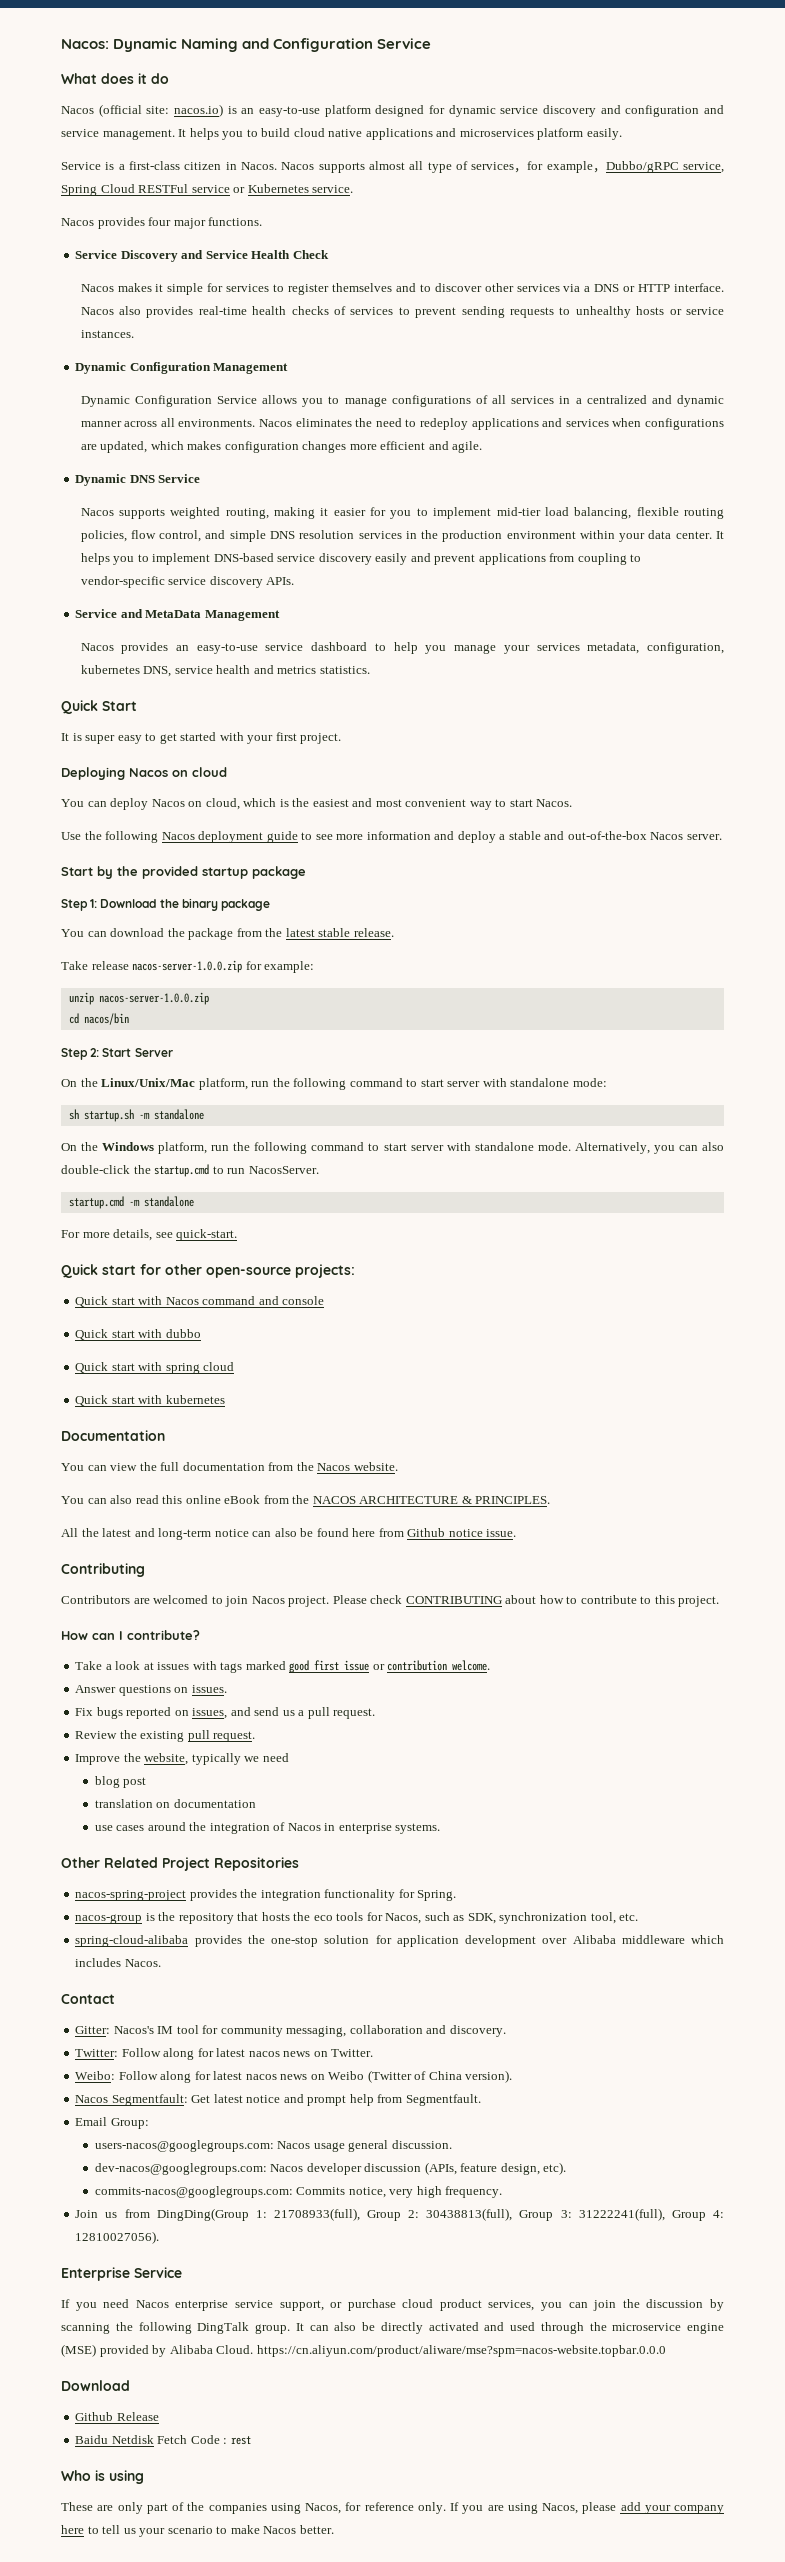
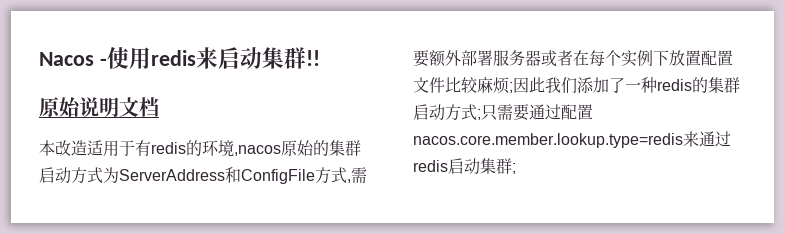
- Nacos: Dynamic Naming and Configuration Service
- What does it do
- Nacos (official site: nacos.io) is an easy-to-use platform designed for dynamic service discovery and configuration and service management. It helps you to build cloud native applications and microservices platform easily.
- Service is a first-class citizen in Nacos. Nacos supports almost all type of services，for example，Dubbo/gRPC service, Spring Cloud RESTFul service or Kubernetes service.
- Nacos provides four major functions.
- Service Discovery and Service Health Check
- Nacos makes it simple for services to register themselves and to discover other services via a DNS or HTTP interface. Nacos also provides real-time health checks of services to prevent sending requests to unhealthy hosts or service instances.
- Dynamic Configuration Management
- Dynamic Configuration Service allows you to manage configurations of all services in a centralized and dynamic manner across all environments. Nacos eliminates the need to redeploy applications and services when configurations are updated, which makes configuration changes more efficient and agile.
- Dynamic DNS Service
- Nacos supports weighted routing, making it easier for you to implement mid-tier load balancing, flexible routing policies, flow control, and simple DNS resolution services in the production environment within your data center. It helps you to implement DNS-based service discovery easily and prevent applications from coupling to vendor-specific service discovery APIs.
- Service and MetaData Management
- Nacos provides an easy-to-use service dashboard to help you manage your services metadata, configuration, kubernetes DNS, service health and metrics statistics.
- Quick Start
- It is super easy to get started with your first project.
- Deploying Nacos on cloud
- You can deploy Nacos on cloud, which is the easiest and most convenient way to start Nacos.
- Use the following Nacos deployment guide to see more information and deploy a stable and out-of-the-box Nacos server.
- Start by the provided startup package
- Step 1: Download the binary package
- You can download the package from the latest stable release.
- Take release nacos-server-1.0.0.zip for example:
- unzip nacos-server-1.0.0.zip
- cd nacos/bin
- Step 2: Start Server
- On the Linux/Unix/Mac platform, run the following command to start server with standalone mode:
- sh startup.sh -m standalone
- On the Windows platform, run the following command to start server with standalone mode. Alternatively, you can also double-click the startup.cmd to run NacosServer.
- startup.cmd -m standalone
- For more details, see quick-start.
- Quick start for other open-source projects:
- Quick start with Nacos command and console
- Quick start with dubbo
- Quick start with spring cloud
- Quick start with kubernetes
- Documentation
- You can view the full documentation from the Nacos website.
- You can also read this online eBook from the NACOS ARCHITECTURE & PRINCIPLES.
- All the latest and long-term notice can also be found here from Github notice issue.
- Contributing
- Contributors are welcomed to join Nacos project. Please check CONTRIBUTING about how to contribute to this project.
- How can I contribute?
- Take a look at issues with tags marked good first issue or contribution welcome.
- Answer questions on issues.
- Fix bugs reported on issues, and send us a pull request.
- Review the existing pull request.
- Improve the website, typically we need
- blog post
- translation on documentation
- use cases around the integration of Nacos in enterprise systems.
- Other Related Project Repositories
- nacos-spring-project provides the integration functionality for Spring.
- nacos-group is the repository that hosts the eco tools for Nacos, such as SDK, synchronization tool, etc.
- spring-cloud-alibaba provides the one-stop solution for application development over Alibaba middleware which includes Nacos.
- Contact
- Gitter: Nacos's IM tool for community messaging, collaboration and discovery.
- Twitter: Follow along for latest nacos news on Twitter.
- Weibo: Follow along for latest nacos news on Weibo (Twitter of China version).
- Nacos Segmentfault: Get latest notice and prompt help from Segmentfault.
- Email Group:
- users-nacos@googlegroups.com: Nacos usage general discussion.
- dev-nacos@googlegroups.com: Nacos developer discussion (APIs, feature design, etc).
- commits-nacos@googlegroups.com: Commits notice, very high frequency.
- Join us from DingDing(Group 1: 21708933(full), Group 2: 30438813(full), Group 3: 31222241(full), Group 4: 12810027056).
- Enterprise Service
- If you need Nacos enterprise service support, or purchase cloud product services, you can join the discussion by scanning the following DingTalk group. It can also be directly activated and used through the microservice engine (MSE) provided by Alibaba Cloud. https://cn.aliyun.com/product/aliware/mse?spm=nacos-website.topbar.0.0.0
- Download
- Github Release
- Baidu Netdisk Fetch Code : rest
- Who is using
- These are only part of the companies using Nacos, for reference only. If you are using Nacos, please add your company here to tell us your scenario to make Nacos better.
+ Nacos -使用redis来启动集群!!
+ 原始说明文档
+ 本改造适用于有redis的环境,nacos原始的集群启动方式为ServerAddress和ConfigFile方式,需要额外部署服务器或者在每个实例下放置配置文件比较麻烦;因此我们添加了一种redis的集群启动方式;只需要通过配置nacos.core.member.lookup.type=redis来通过redis启动集群;

